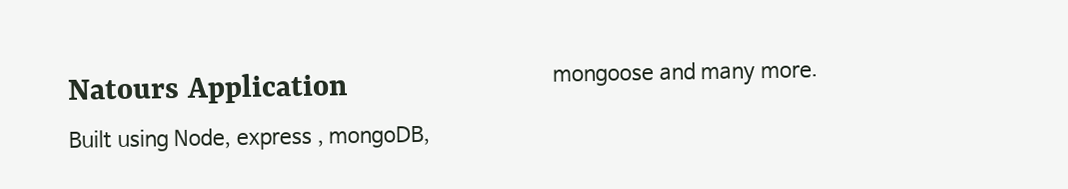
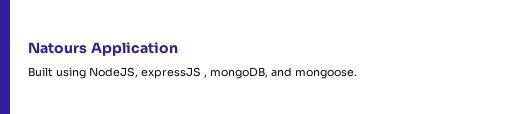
- Built using Node, express , mongoDB, mongoose and many more.
+ Built using NodeJS, expressJS , mongoDB, and mongoose.

